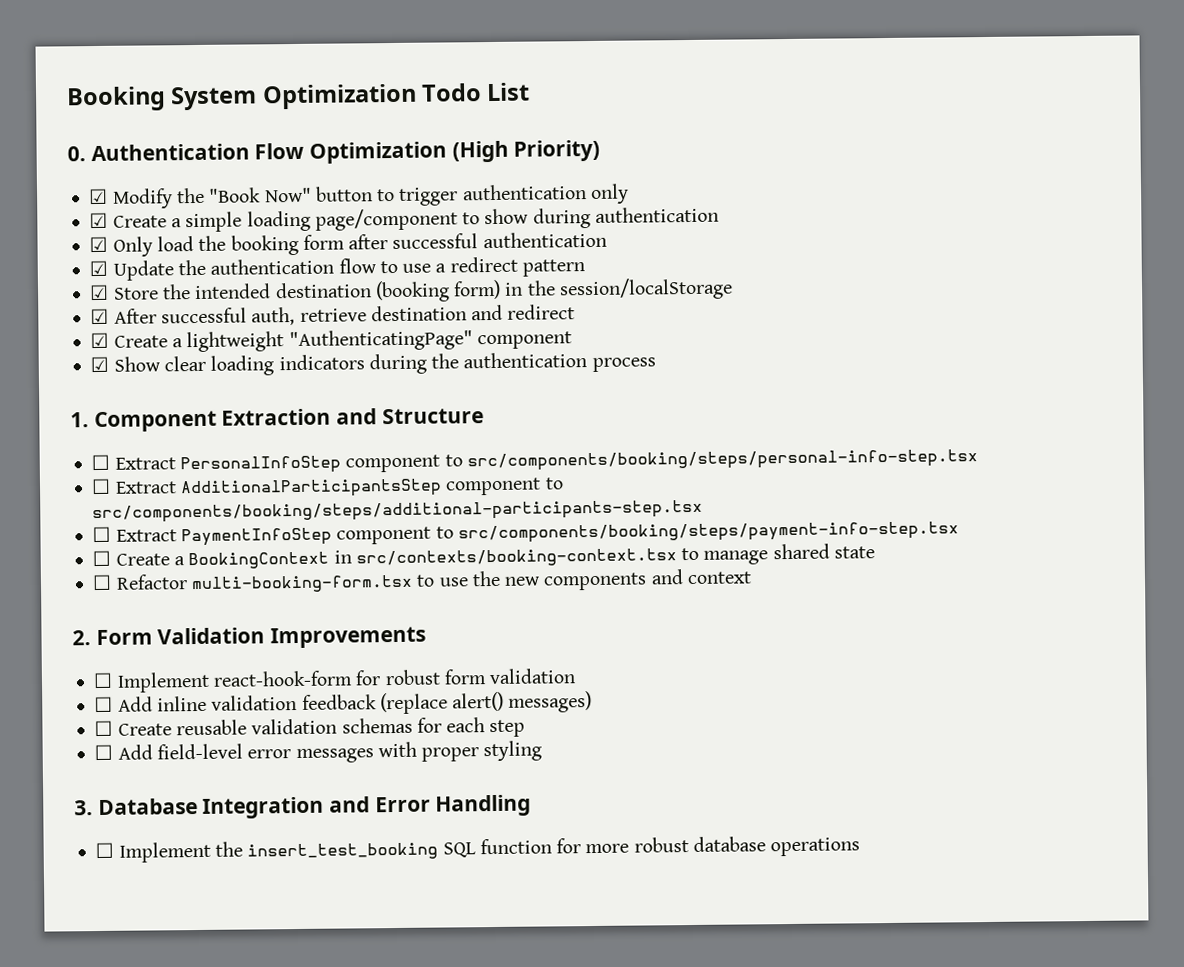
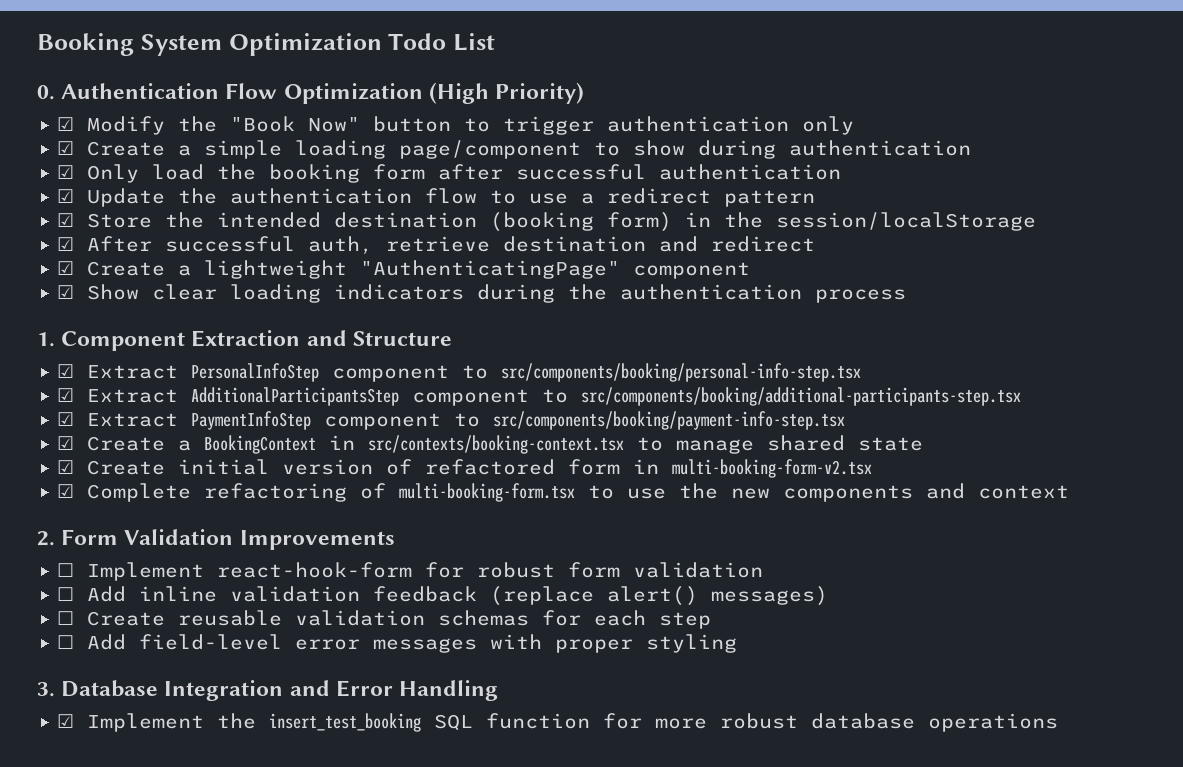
- ☐ Extract PersonalInfoStep component to src/components/booking/steps/personal-info-step.tsx
- ☐ Extract AdditionalParticipantsStep component to src/components/booking/steps/additional-participants-step.tsx
- ☐ Extract PaymentInfoStep component to src/components/booking/steps/payment-info-step.tsx
- ☐ Create a BookingContext in src/contexts/booking-context.tsx to manage shared state
+ ☑ Extract PersonalInfoStep component to src/components/booking/personal-info-step.tsx
+ ☑ Extract AdditionalParticipantsStep component to src/components/booking/additional-participants-step.tsx
+ ☑ Extract PaymentInfoStep component to src/components/booking/payment-info-step.tsx
+ ☑ Create a BookingContext in src/contexts/booking-context.tsx to manage shared state
- ☐ Refactor multi-booking-form.tsx to use the new components and context
+ ☑ Create initial version of refactored form in multi-booking-form-v2.tsx
+ ☑ Complete refactoring of multi-booking-form.tsx to use the new components and context
- ☐ Implement the insert_test_booking SQL function for more robust database operations
+ ☑ Implement the insert_test_booking SQL function for more robust database operations

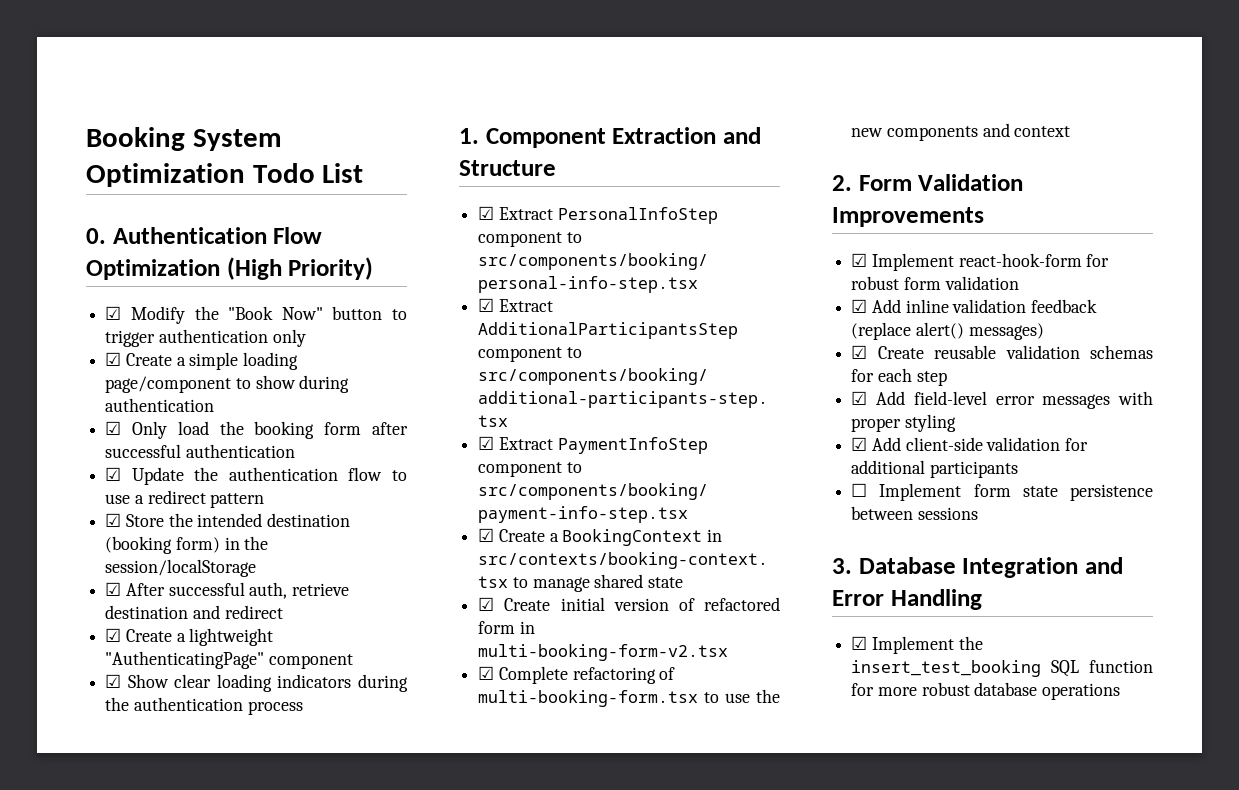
- ☐ Implement react-hook-form for robust form validation
+ ☑ Implement react-hook-form for robust form validation
- ☐ Add inline validation feedback (replace alert() messages)
+ ☑ Add inline validation feedback (replace alert() messages)
- ☐ Create reusable validation schemas for each step
+ ☑ Create reusable validation schemas for each step
- ☐ Add field-level error messages with proper styling
+ ☑ Add field-level error messages with proper styling
+ ☑ Add client-side validation for additional participants
+ ☐ Implement form state persistence between sessions

